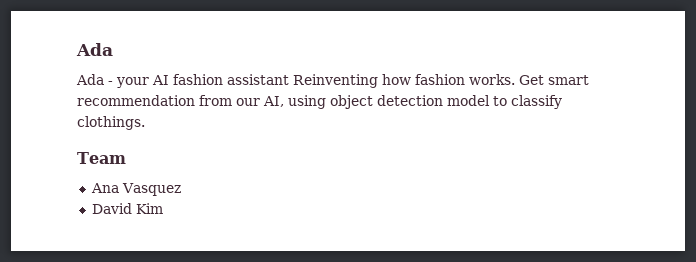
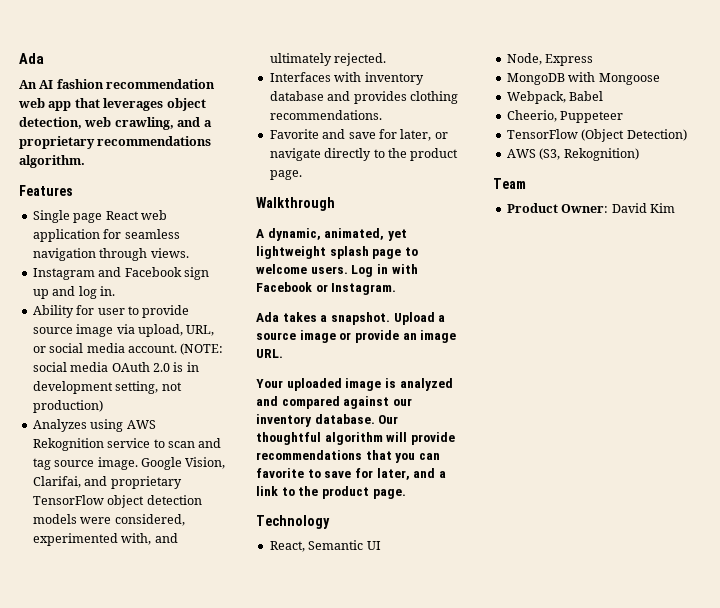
- Ada - your AI fashion assistant Reinventing how fashion works. Get smart recommendation from our AI, using object detection model to classify clothings.
+ An AI fashion recommendation web app that leverages object detection, web crawling, and a proprietary recommendations algorithm.
+ Features
+ Single page React web application for seamless navigation through views.
+ Instagram and Facebook sign up and log in.
+ Ability for user to provide source image via upload, URL, or social media account. (NOTE: social media OAuth 2.0 is in development setting, not production)
+ Analyzes using AWS Rekognition service to scan and tag source image. Google Vision, Clarifai, and proprietary TensorFlow object detection models were considered, experimented with, and ultimately rejected.
+ Interfaces with inventory database and provides clothing recommendations.
+ Favorite and save for later, or navigate directly to the product page.
+ Walkthrough
+ A dynamic, animated, yet lightweight splash page to welcome users. Log in with Facebook or Instagram.
+ Ada takes a snapshot. Upload a source image or provide an image URL.
+ Your uploaded image is analyzed and compared against our inventory database. Our thoughtful algorithm will provide recommendations that you can favorite to save for later, and a link to the product page.
+ Technology
+ React, Semantic UI
+ Node, Express
+ MongoDB with Mongoose
+ Webpack, Babel
+ Cheerio, Puppeteer
+ TensorFlow (Object Detection)
+ AWS (S3, Rekognition)
- Ana Vasquez
- David Kim
+ Product Owner: David Kim

